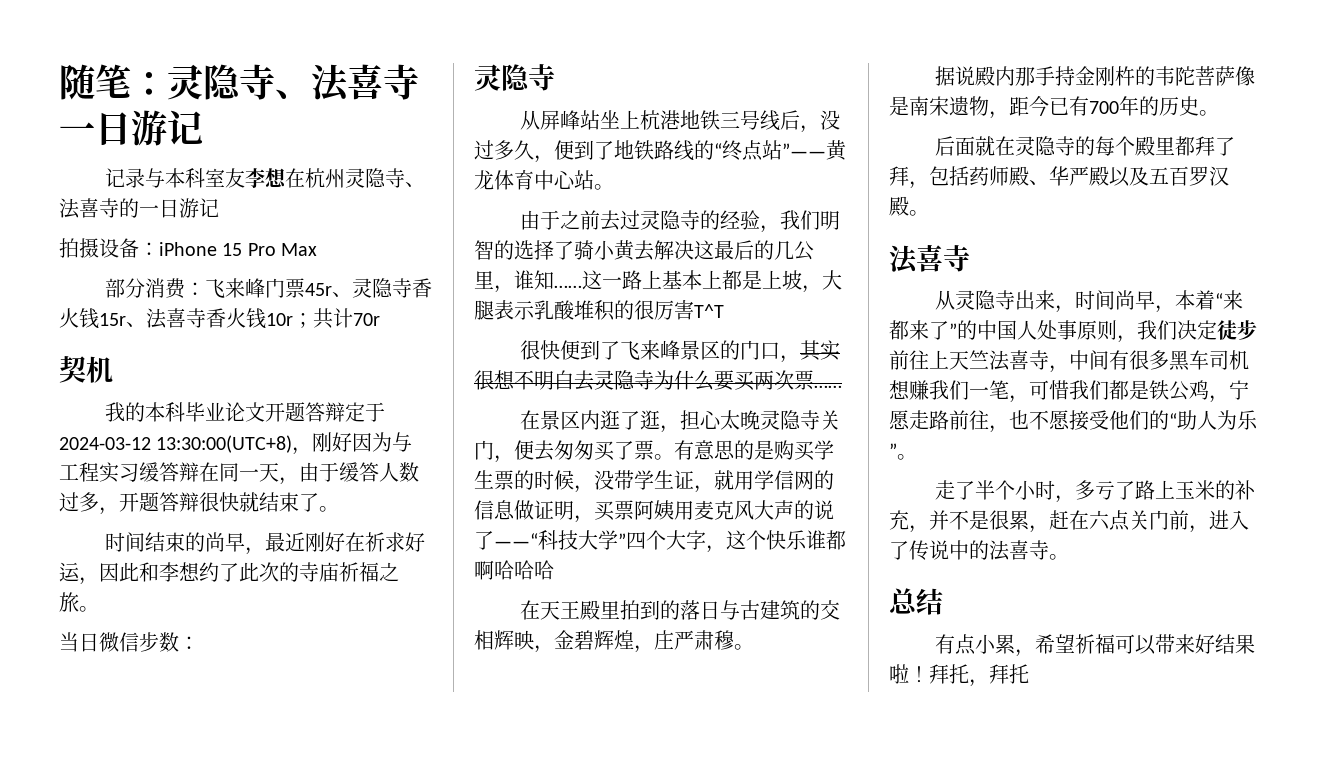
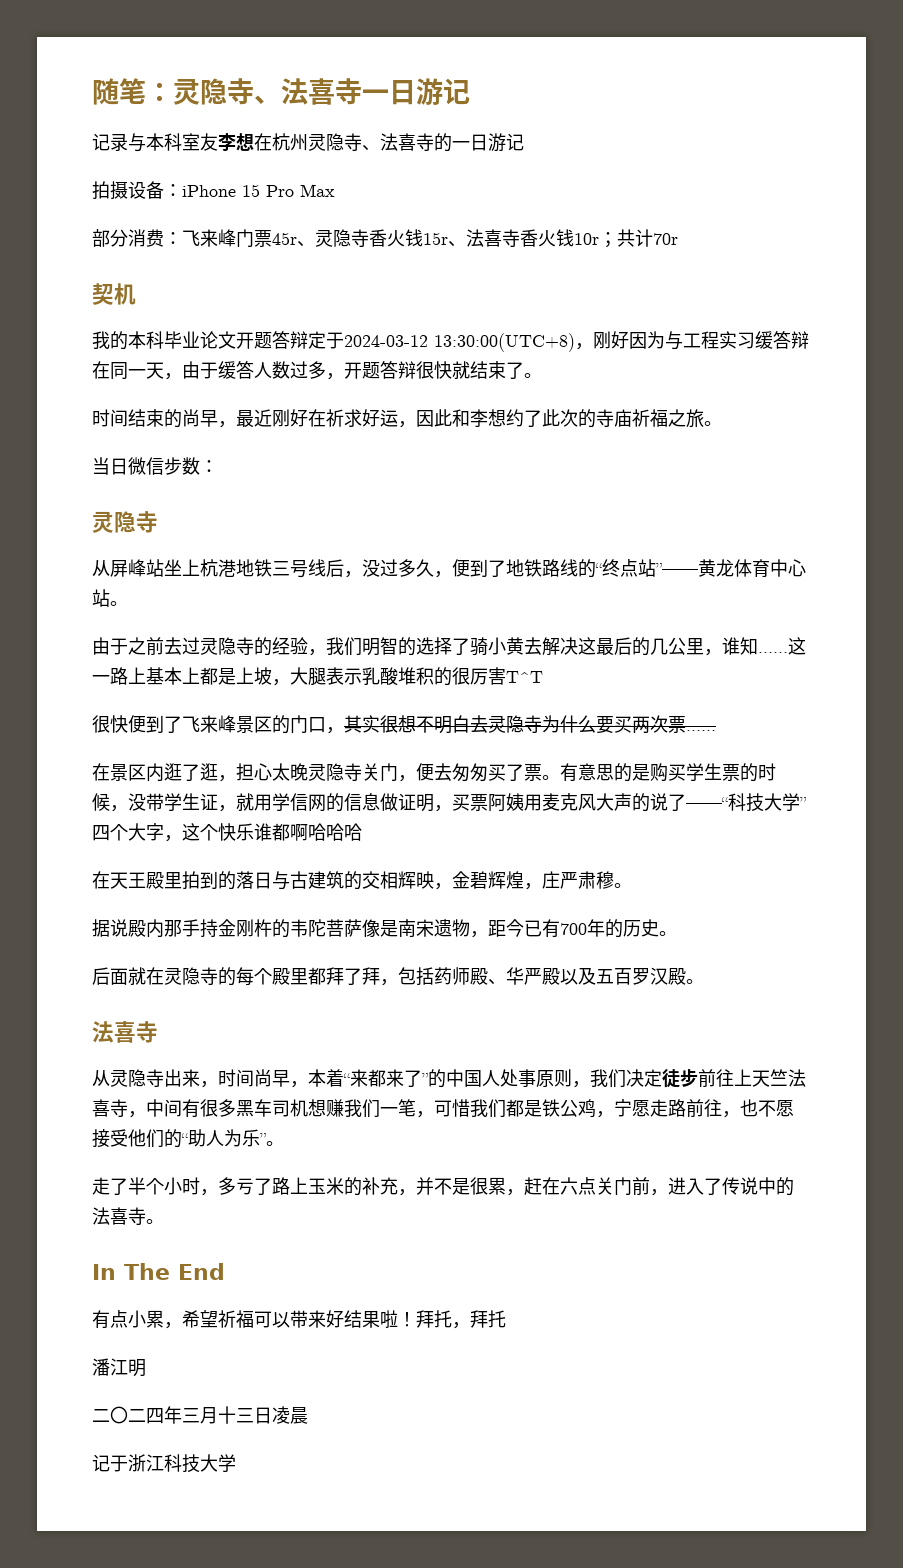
- 总结
+ In The End
+ 潘江明
+ 二〇二四年三月十三日凌晨
+ 记于浙江科技大学

